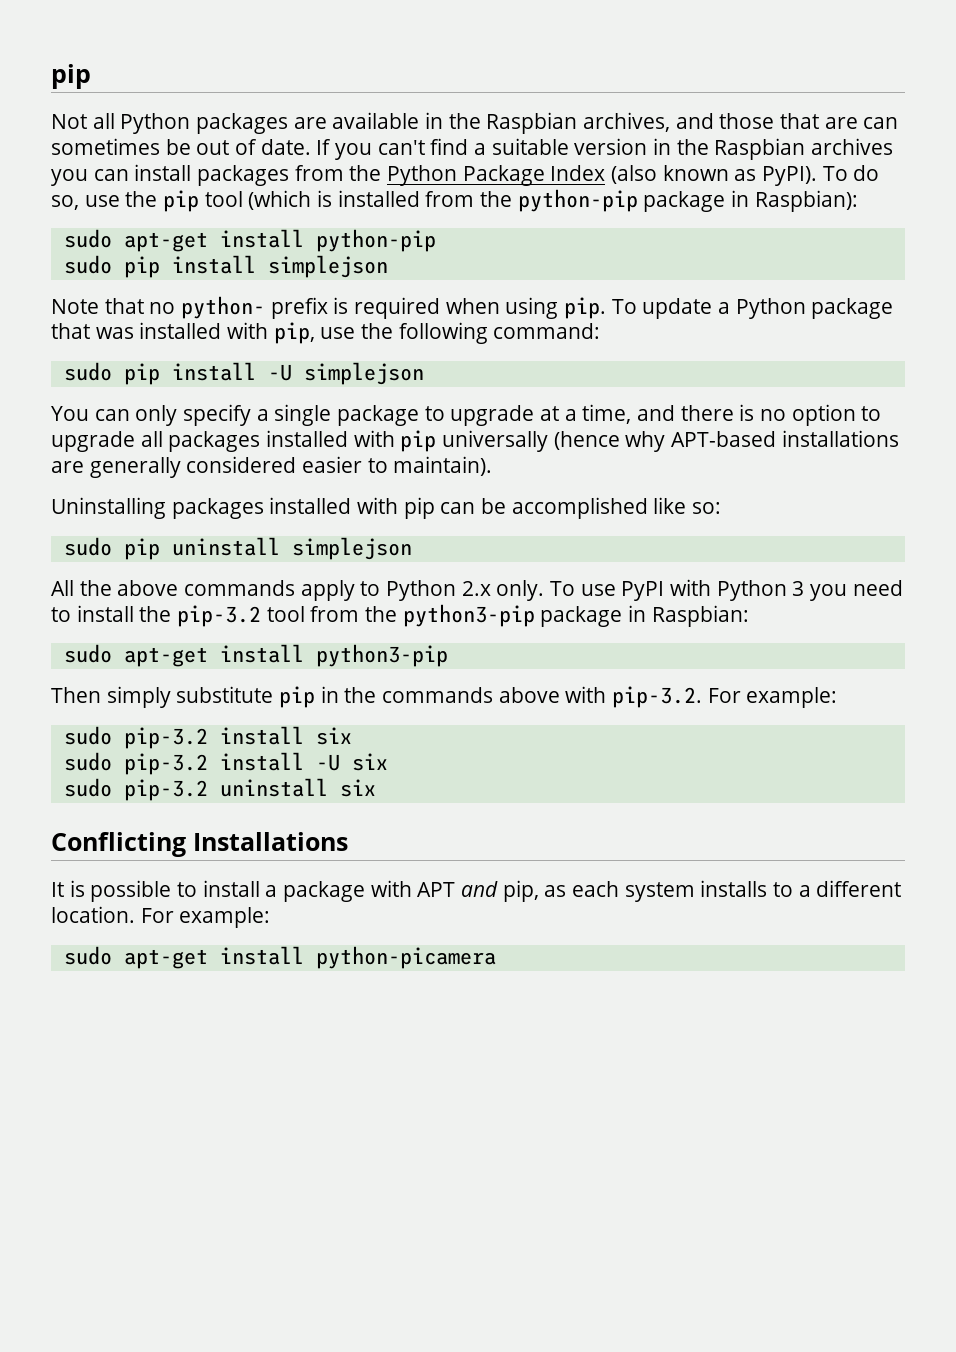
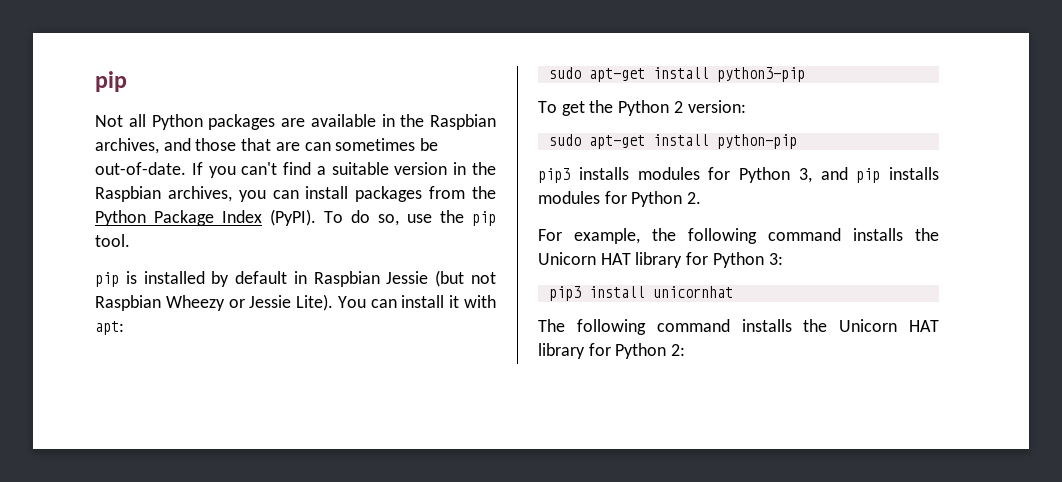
- Not all Python packages are available in the Raspbian archives, and those that are can sometimes be out of date.
+ Not all Python packages are available in the Raspbian archives, and those that are can sometimes be out-of-date.
- If you can't find a suitable version in the Raspbian archives you can install packages from the Python Package Index (also known as PyPI).
+ If you can't find a suitable version in the Raspbian archives, you can install packages from the Python Package Index (PyPI).
- To do so, use the pip tool (which is installed from the python-pip package in Raspbian):
+ To do so, use the pip tool.
+ pip is installed by default in Raspbian Jessie (but not Raspbian Wheezy or Jessie Lite). You can install it with apt:
+ sudo apt-get install python3-pip
+ To get the Python 2 version:
  sudo apt-get install python-pip
- sudo pip install simplejson
- Note that no python- prefix is required when using pip. To update a Python package that was installed with pip, use the following command:
- sudo pip install -U simplejson
- You can only specify a single package to upgrade at a time, and there is no option to upgrade all packages installed with pip universally (hence why APT-based installations are generally considered easier to maintain).
- Uninstalling packages installed with pip can be accomplished like so:
- sudo pip uninstall simplejson
- All the above commands apply to Python 2.x only. To use PyPI with Python 3 you need to install the pip-3.2 tool from the python3-pip package in Raspbian:
- sudo apt-get install python3-pip
- Then simply substitute pip in the commands above with pip-3.2. For example:
- sudo pip-3.2 install six
- sudo pip-3.2 install -U six
- sudo pip-3.2 uninstall six
- Conflicting Installations
- It is possible to install a package with APT and pip, as each system installs to a different location. For example:
- sudo apt-get install python-picamera
+ pip3 installs modules for Python 3, and pip installs modules for Python 2.
+ For example, the following command installs the Unicorn HAT library for Python 3:
+ pip3 install unicornhat
+ The following command installs the Unicorn HAT library for Python 2:

